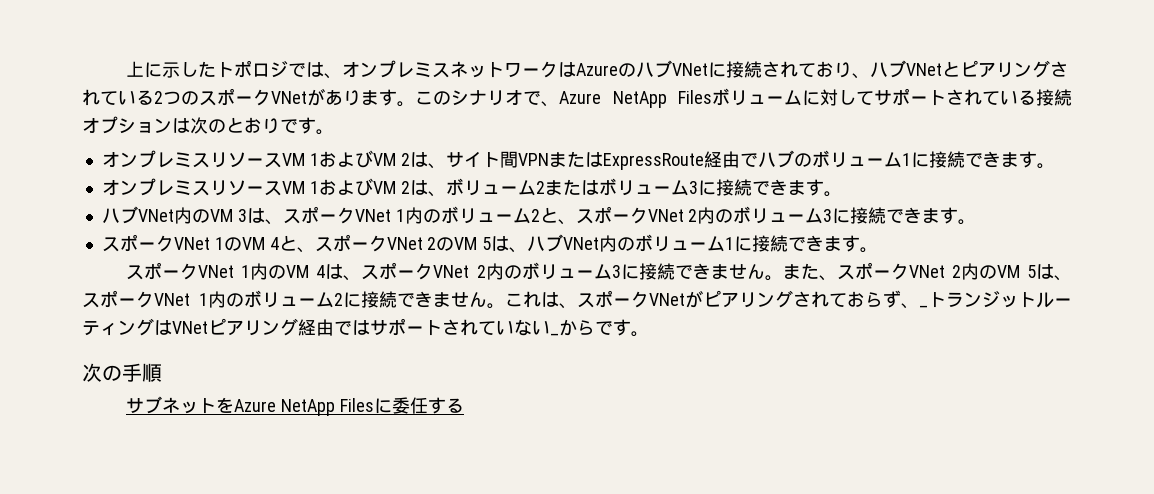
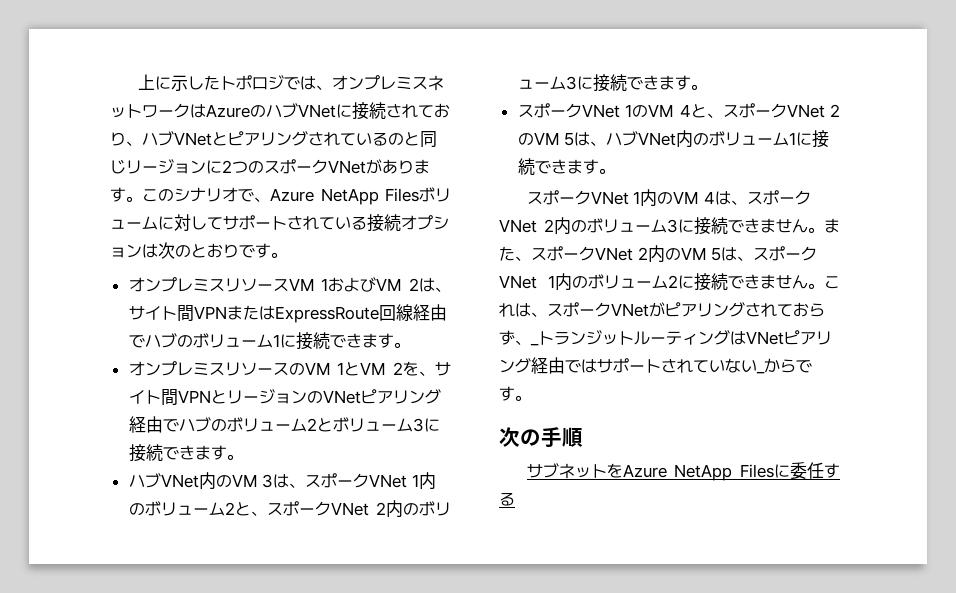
- 上に示したトポロジでは、オンプレミスネットワークはAzureのハブVNetに接続されており、ハブVNetとピアリングされている2つのスポークVNetがあります。
+ 上に示したトポロジでは、オンプレミスネットワークはAzureのハブVNetに接続されており、ハブVNetとピアリングされているのと同じリージョンに2つのスポークVNetがあります。
- オンプレミスリソースVM 1およびVM 2は、サイト間VPNまたはExpressRoute経由でハブのボリューム1に接続できます。
+ オンプレミスリソースVM 1およびVM 2は、サイト間VPNまたはExpressRoute回線経由でハブのボリューム1に接続できます。
- オンプレミスリソースVM 1およびVM 2は、ボリューム2またはボリューム3に接続できます。
+ オンプレミスリソースのVM 1とVM 2を、サイト間VPNとリージョンのVNetピアリング経由でハブのボリューム2とボリューム3に接続できます。

